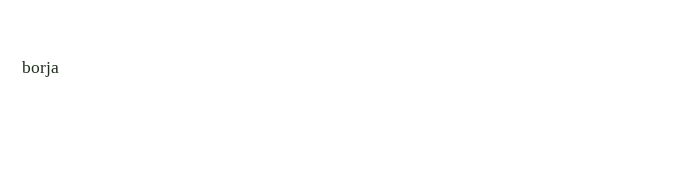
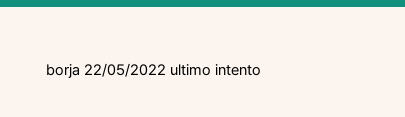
- borja
+ borja 22/05/2022 ultimo intento

